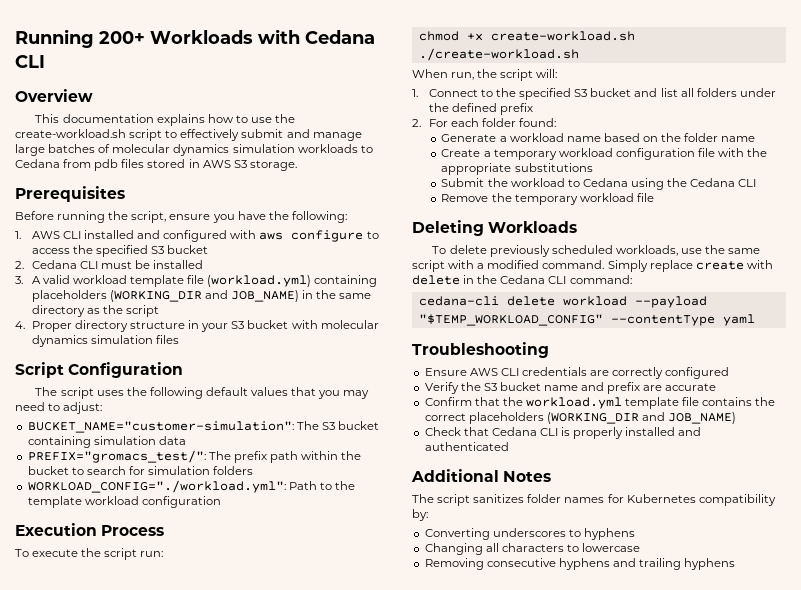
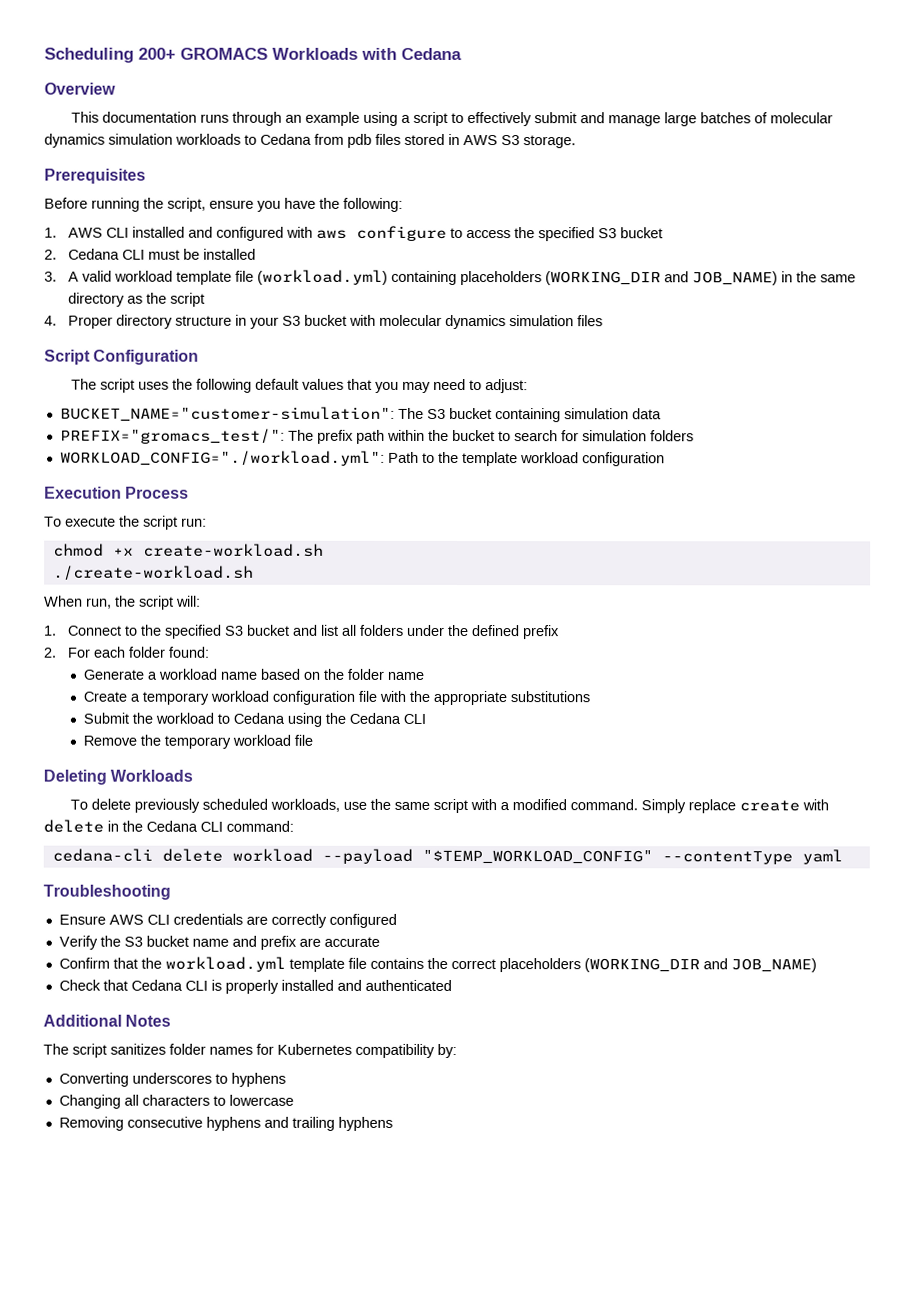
- Running 200+ Workloads with Cedana CLI
+ Scheduling 200+ GROMACS Workloads with Cedana
- This documentation explains how to use the create-workload.sh script to effectively submit and manage large batches of molecular dynamics simulation workloads to Cedana from pdb files stored in AWS S3 storage.
+ This documentation runs through an example using a script to effectively submit and manage large batches of molecular dynamics simulation workloads to Cedana from pdb files stored in AWS S3 storage.

